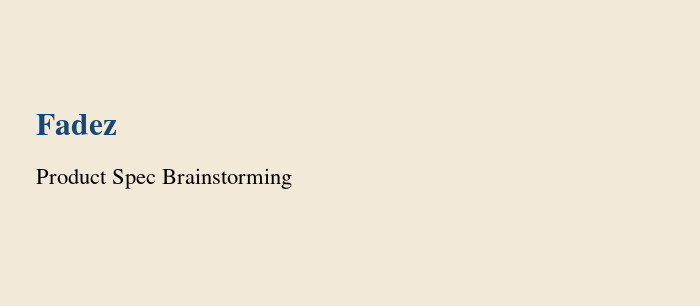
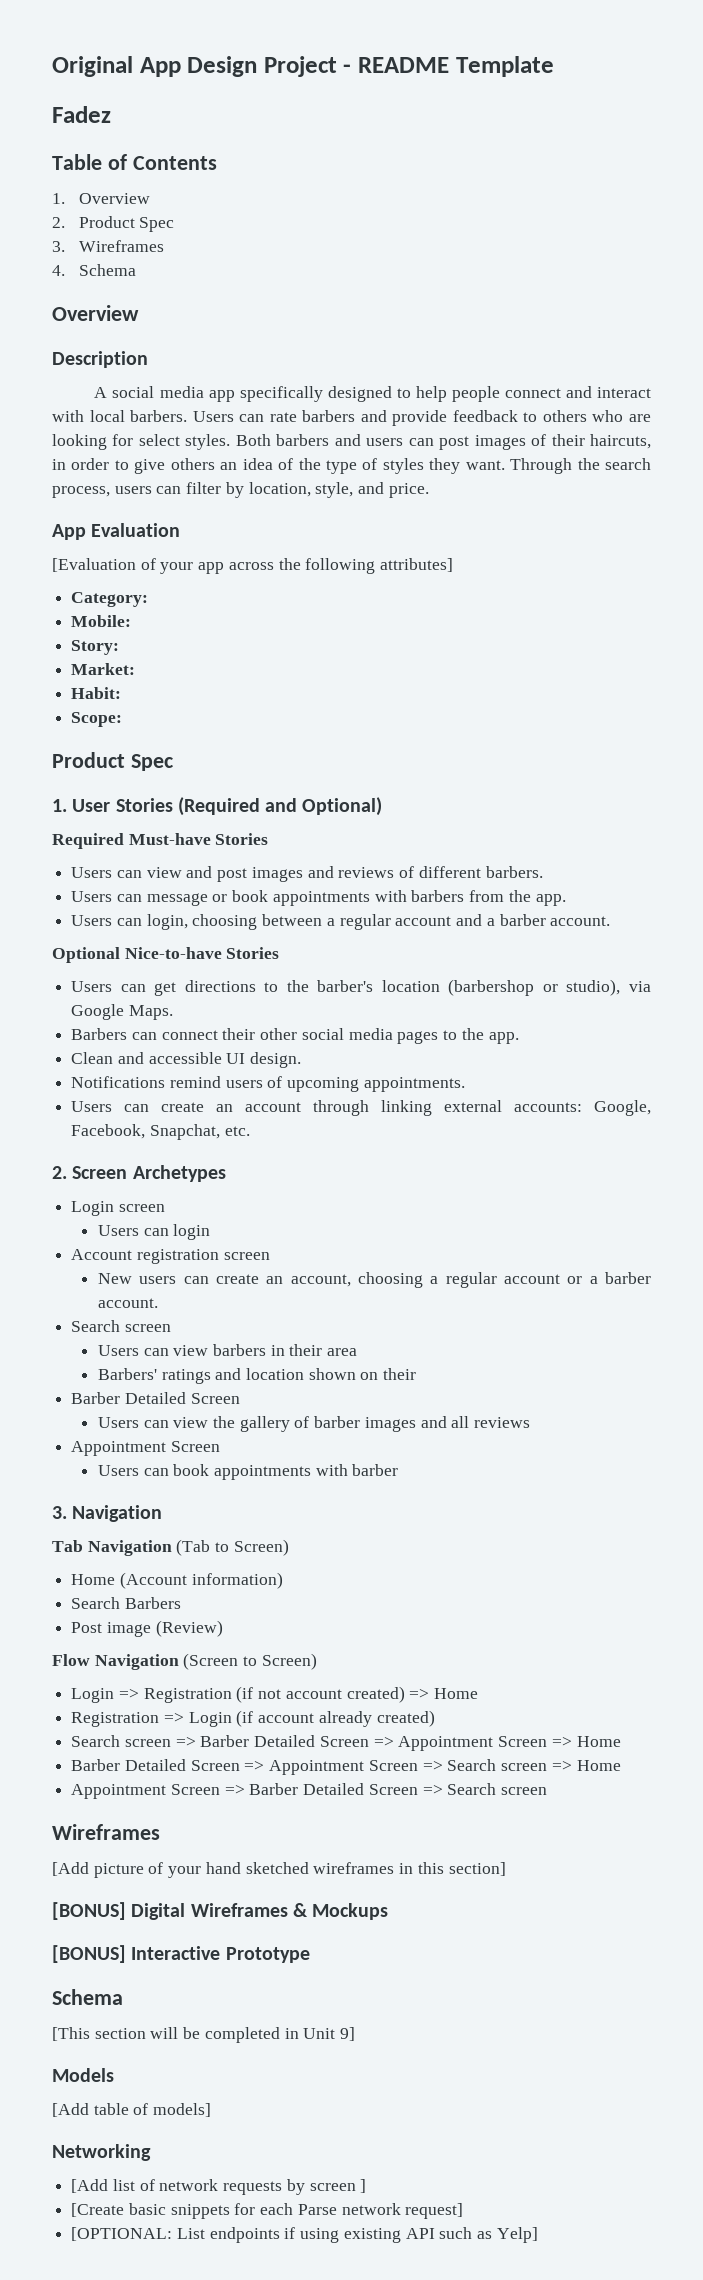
+ Original App Design Project - README Template
  Fadez
- Product Spec Brainstorming
+ Table of Contents
+ 1. Overview
+ 2. Product Spec
+ 3. Wireframes
+ 4. Schema
+ Overview
+ Description
+ A social media app specifically designed to help people connect and interact with local barbers. Users can rate barbers and provide feedback to others who are looking for select styles. Both barbers and users can post images of their haircuts, in order to give others an idea of the type of styles they want. Through the search process, users can filter by location, style, and price.
+ App Evaluation
+ [Evaluation of your app across the following attributes]
+ Category:
+ Mobile:
+ Story:
+ Market:
+ Habit:
+ Scope:
+ Product Spec
+ 1. User Stories (Required and Optional)
+ Required Must-have Stories
+ Users can view and post images and reviews of different barbers.
+ Users can message or book appointments with barbers from the app.
+ Users can login, choosing between a regular account and a barber account.
+ Optional Nice-to-have Stories
+ Users can get directions to the barber's location (barbershop or studio), via Google Maps.
+ Barbers can connect their other social media pages to the app.
+ Clean and accessible UI design.
+ Notifications remind users of upcoming appointments.
+ Users can create an account through linking external accounts: Google, Facebook, Snapchat, etc.
+ 2. Screen Archetypes
+ Login screen
+ Users can login
+ Account registration screen
+ New users can create an account, choosing a regular account or a barber account.
+ Search screen
+ Users can view barbers in their area
+ Barbers' ratings and location shown on their
+ Barber Detailed Screen
+ Users can view the gallery of barber images and all reviews
+ Appointment Screen
+ Users can book appointments with barber
+ 3. Navigation
+ Tab Navigation (Tab to Screen)
+ Home (Account information)
+ Search Barbers
+ Post image (Review)
+ Flow Navigation (Screen to Screen)
+ Login => Registration (if not account created) => Home
+ Registration => Login (if account already created)
+ Search screen => Barber Detailed Screen => Appointment Screen => Home
+ Barber Detailed Screen => Appointment Screen => Search screen => Home
+ Appointment Screen => Barber Detailed Screen => Search screen
+ Wireframes
+ [Add picture of your hand sketched wireframes in this section]
+ [BONUS] Digital Wireframes & Mockups
+ [BONUS] Interactive Prototype
+ Schema
+ [This section will be completed in Unit 9]
+ Models
+ [Add table of models]
+ Networking
+ [Add list of network requests by screen ]
+ [Create basic snippets for each Parse network request]
+ [OPTIONAL: List endpoints if using existing API such as Yelp]

